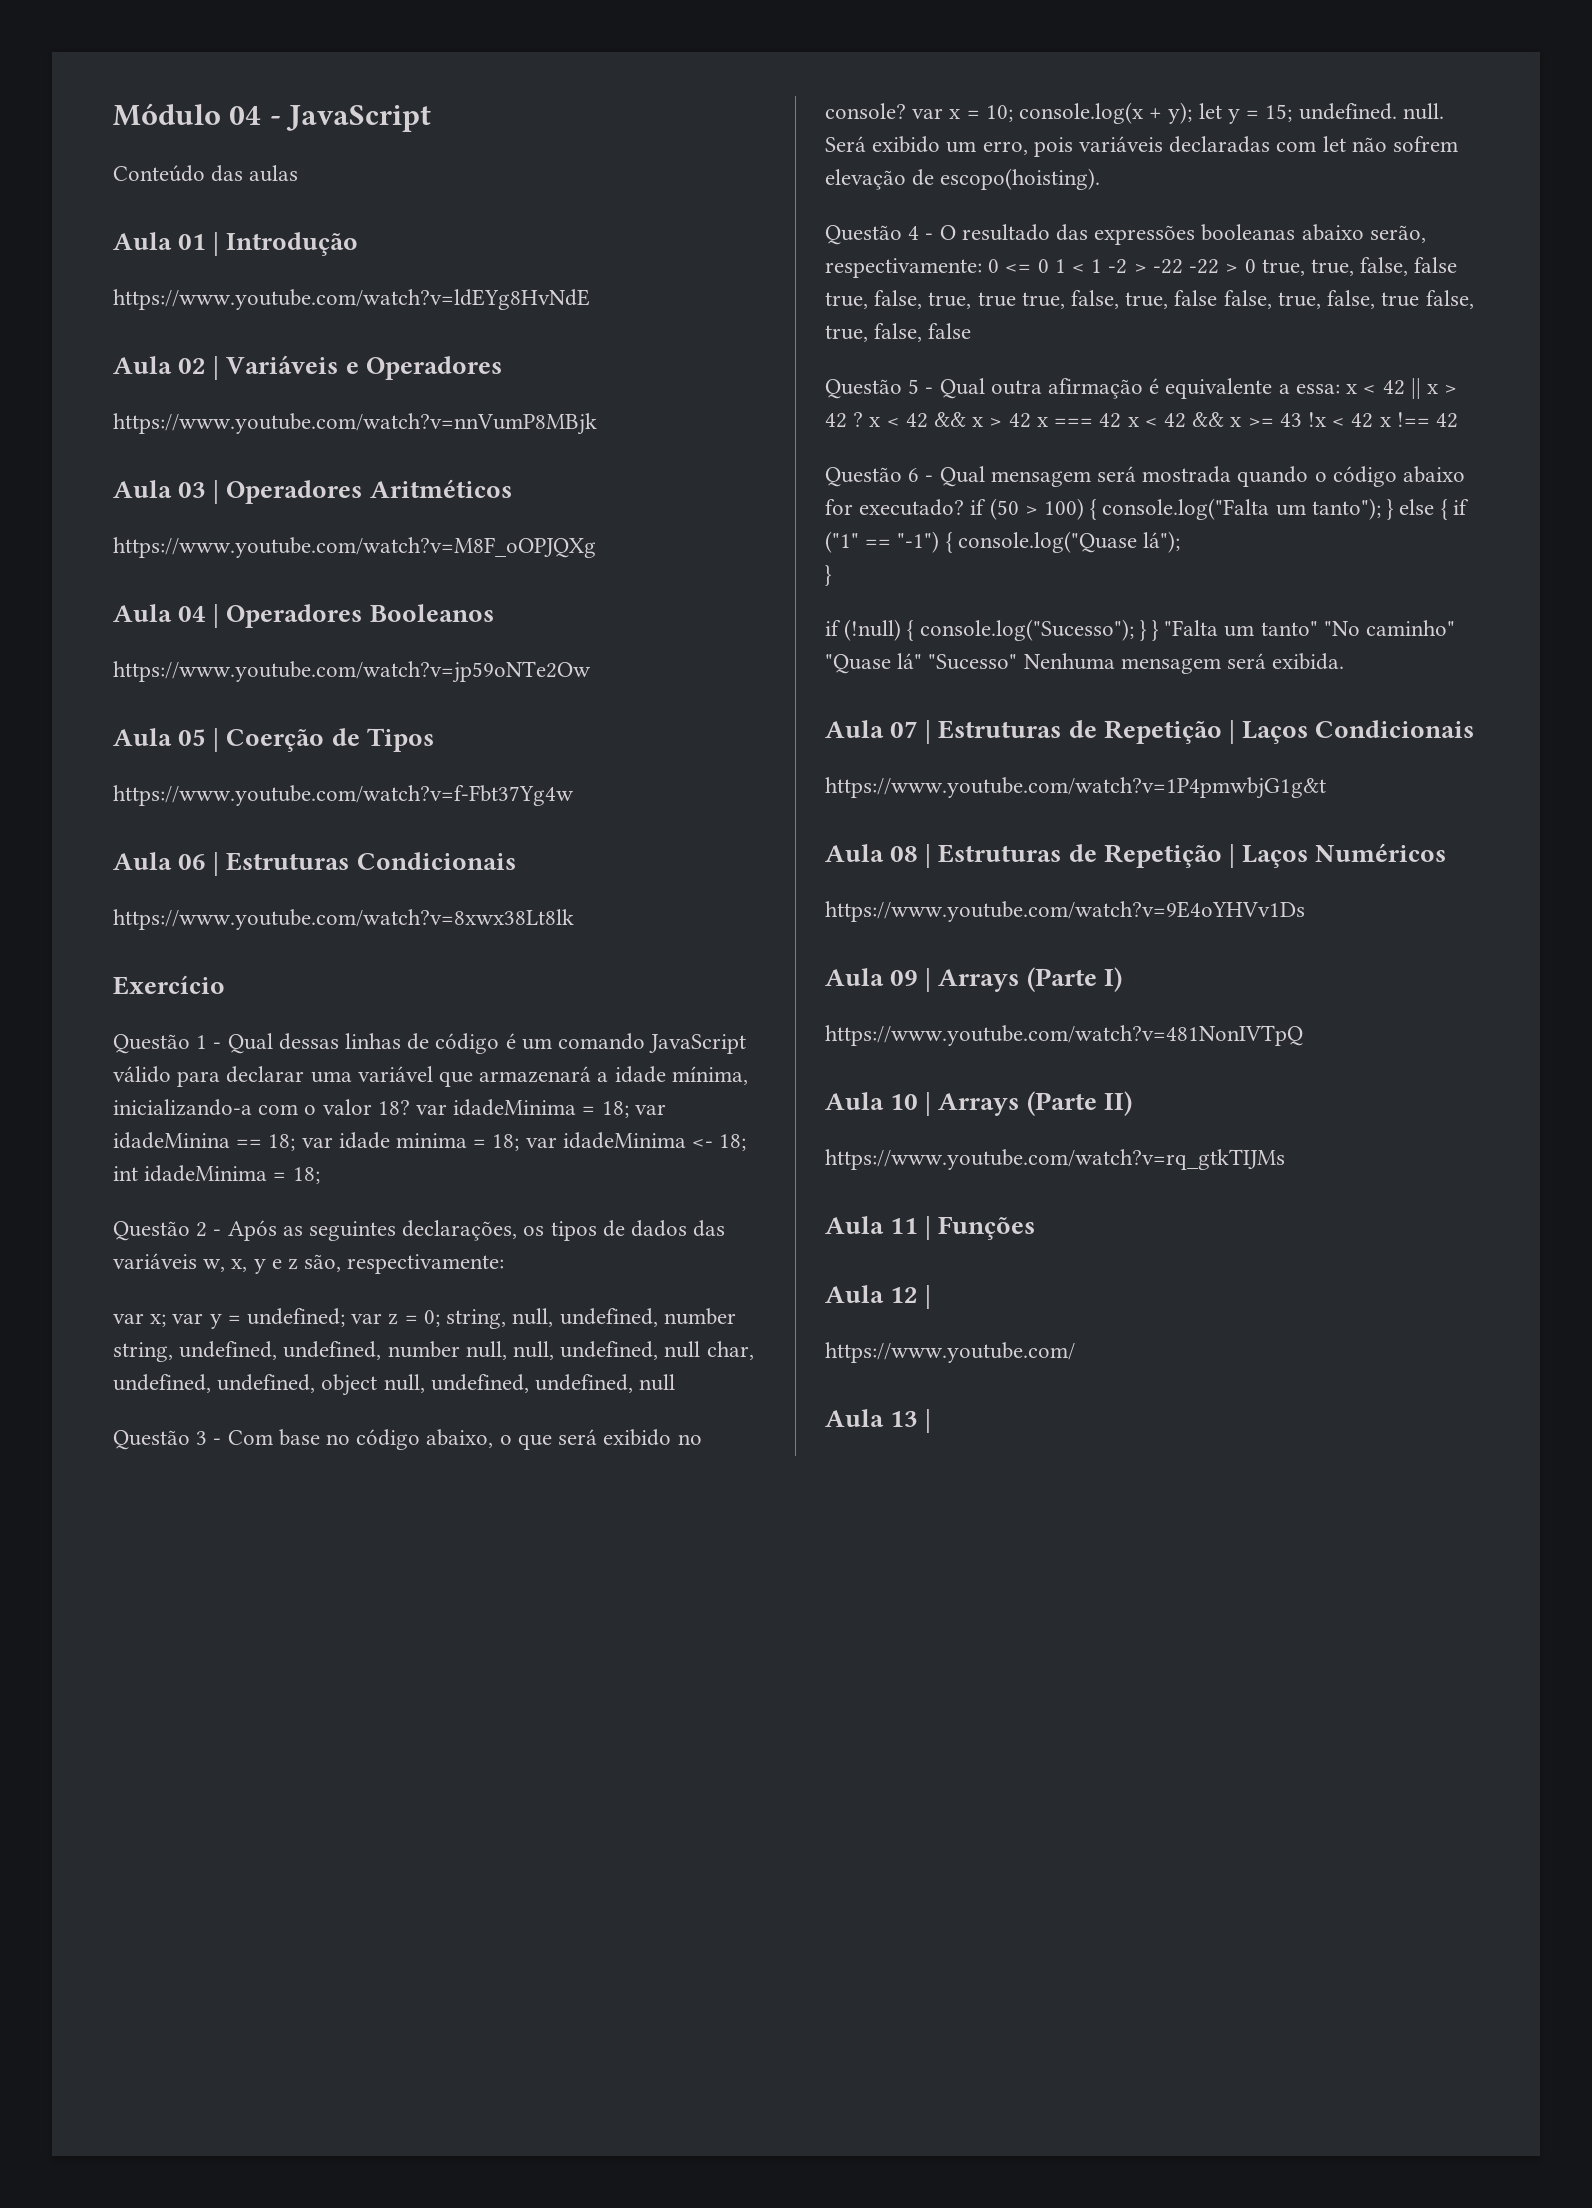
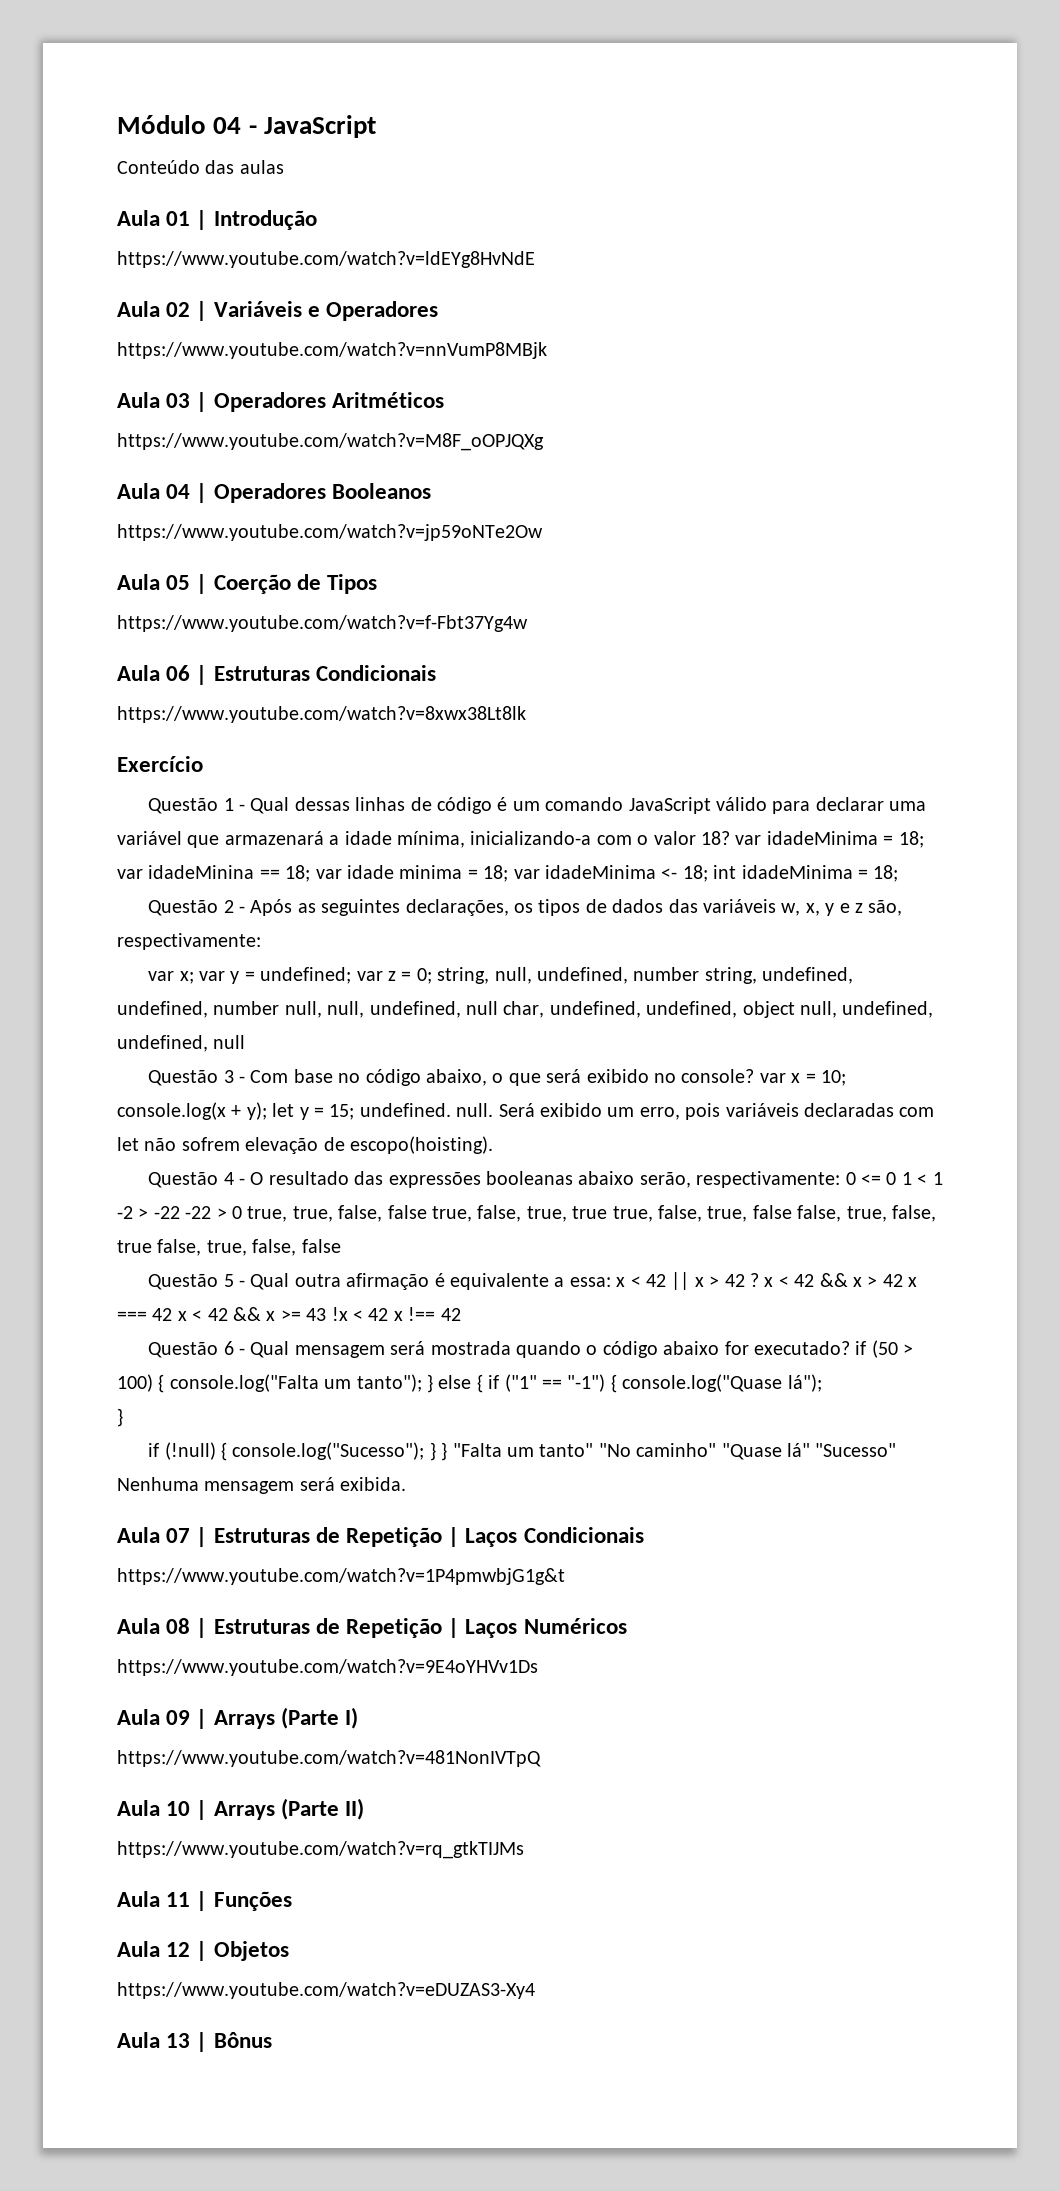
- Aula 12 |
- https://www.youtube.com/
+ Aula 12 | Objetos
+ https://www.youtube.com/watch?v=eDUZAS3-Xy4
- Aula 13 |
+ Aula 13 | Bônus

